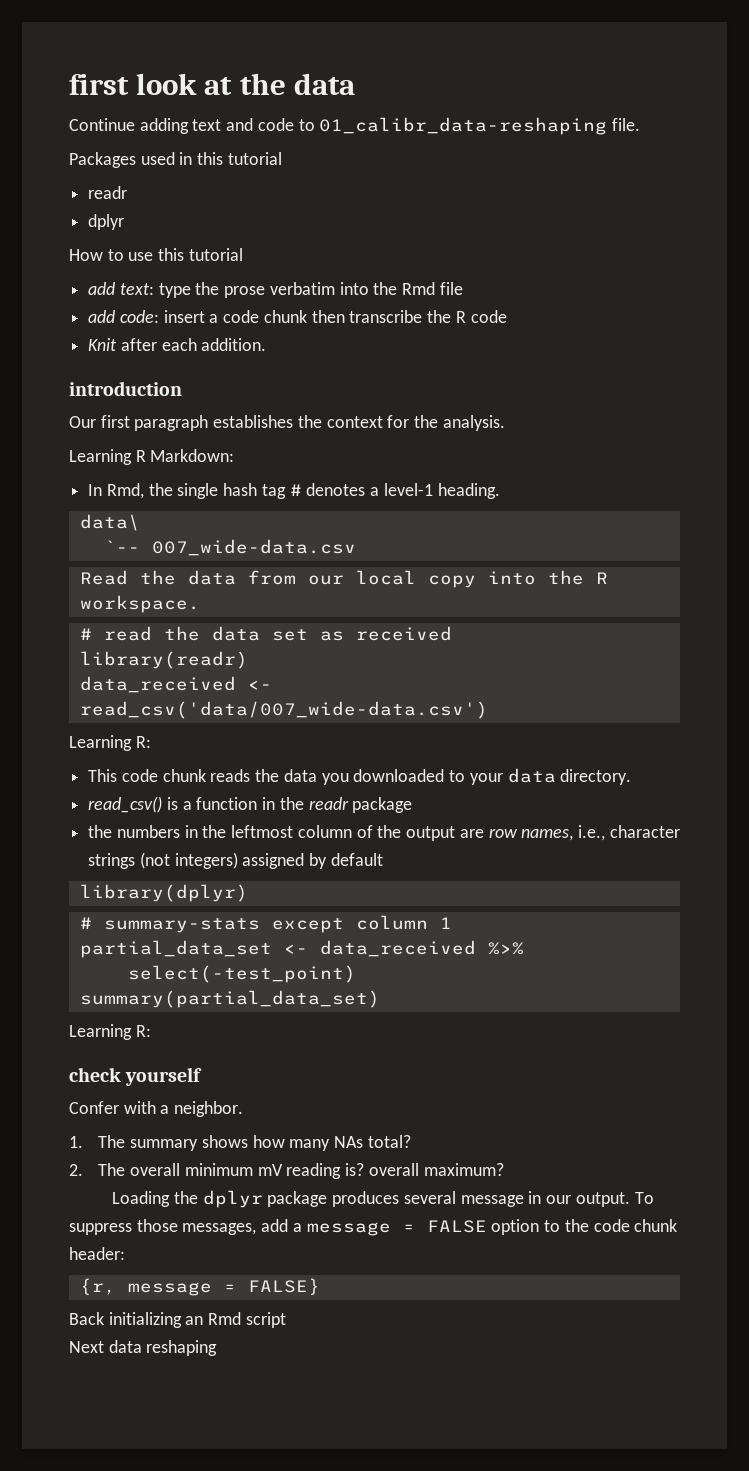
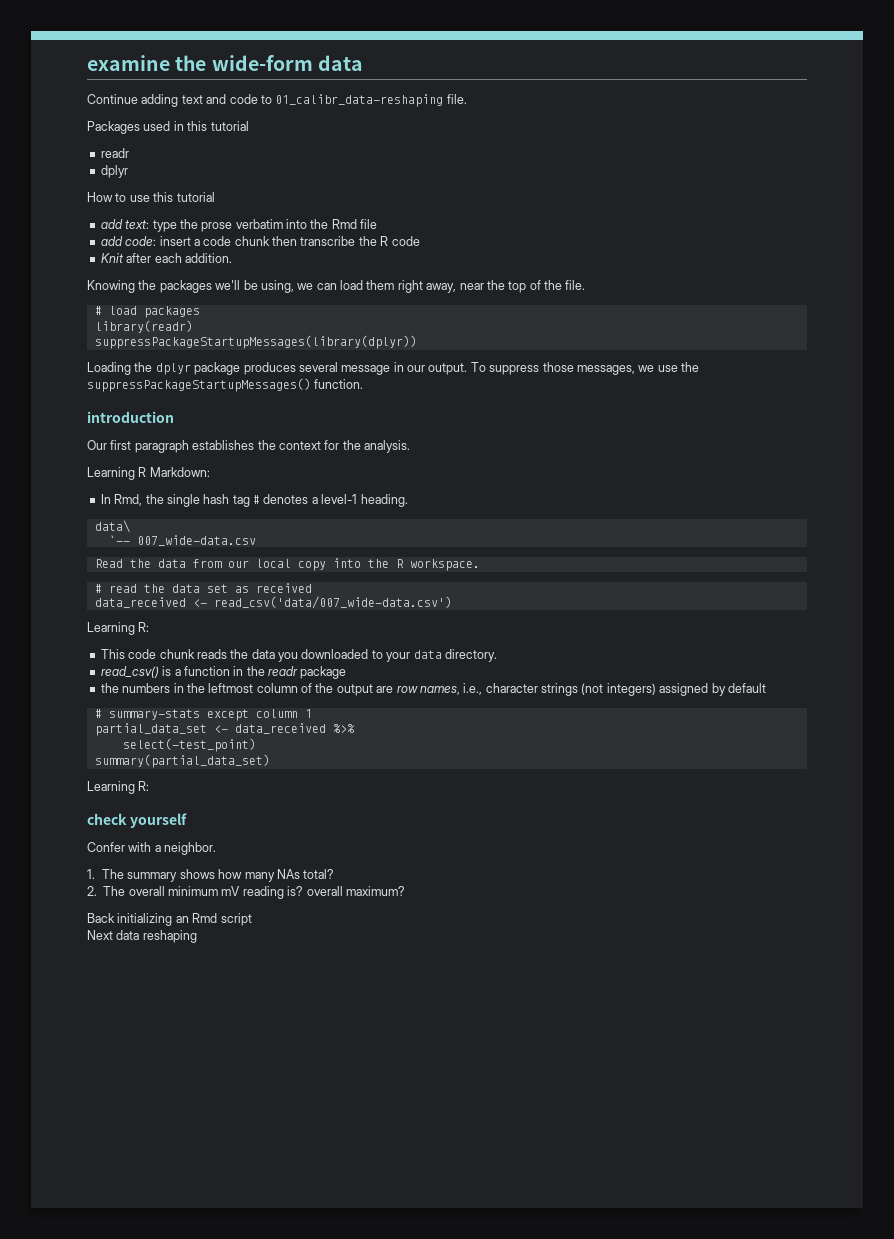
- first look at the data
+ examine the wide-form data
+ Knowing the packages we'll be using, we can load them right away, near the top of the file.
+ # load packages
+ library(readr)
+ suppressPackageStartupMessages(library(dplyr))
+ Loading the dplyr package produces several message in our output. To suppress those messages, we use the suppressPackageStartupMessages() function.
- library(readr)
- library(dplyr)
- Loading the dplyr package produces several message in our output. To suppress those messages, add a message = FALSE option to the code chunk header:
- {r, message = FALSE}

